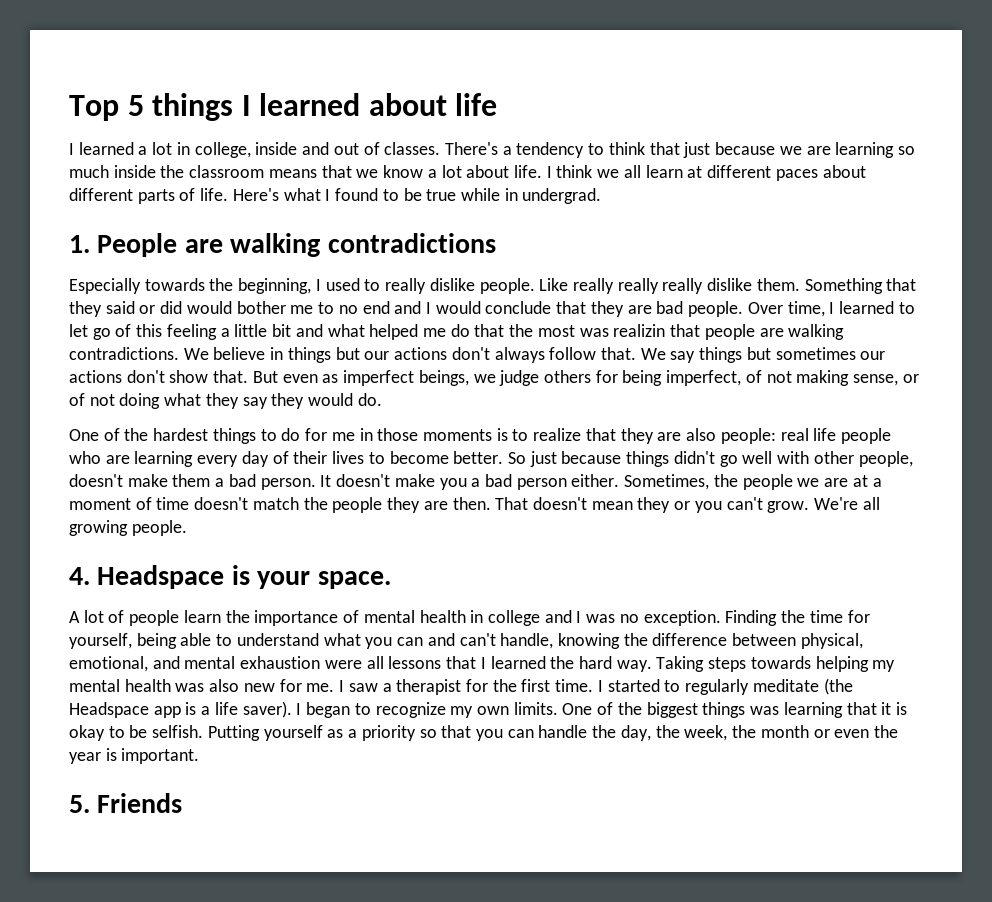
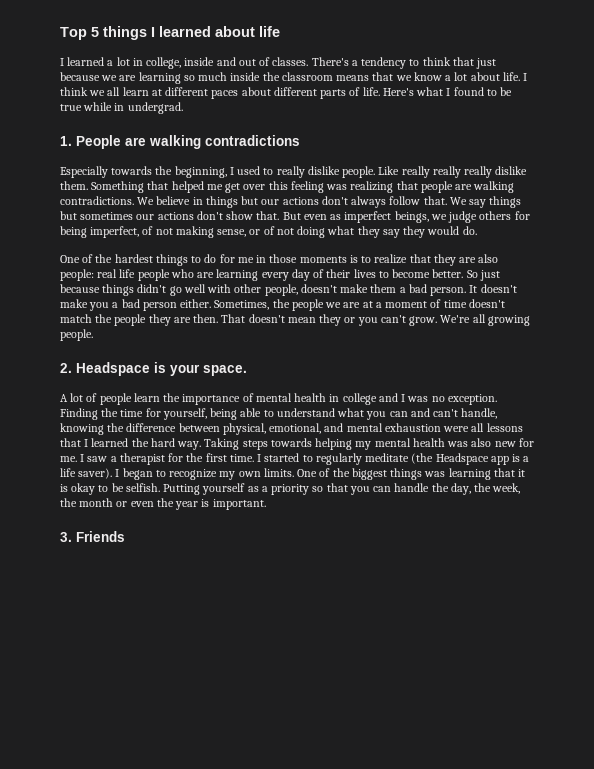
- Something that they said or did would bother me to no end and I would conclude that they are bad people. Over time, I learned to let go of this feeling a little bit and what helped me do that the most was realizin that people are walking contradictions.
+ Something that helped me get over this feeling was realizing that people are walking contradictions.
- 4. Headspace is your space.
+ 2. Headspace is your space.
- 5. Friends
+ 3. Friends

